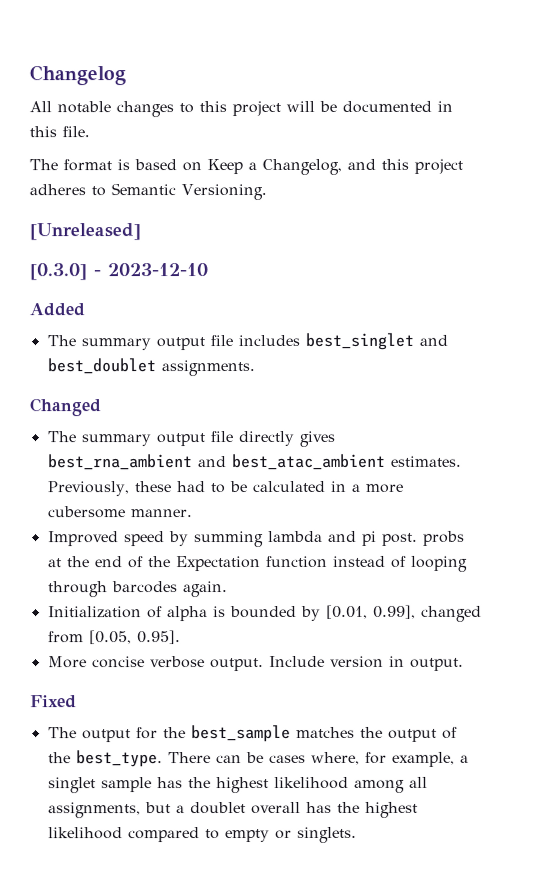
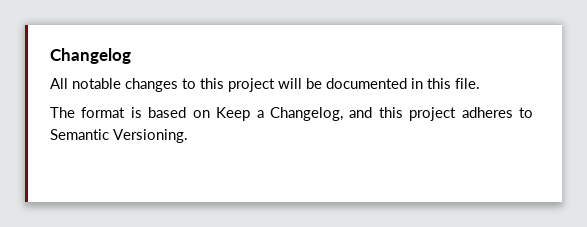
- [Unreleased]
- [0.3.0] - 2023-12-10
- Added
- The summary output file includes best_singlet and best_doublet assignments.
- Changed
- The summary output file directly gives best_rna_ambient and best_atac_ambient estimates. Previously, these had to be calculated in a more cubersome manner.
- Improved speed by summing lambda and pi post. probs at the end of the Expectation function instead of looping through barcodes again.
- Initialization of alpha is bounded by [0.01, 0.99], changed from [0.05, 0.95].
- More concise verbose output. Include version in output.
- Fixed
- The output for the best_sample matches the output of the best_type. There can be cases where, for example, a singlet sample has the highest likelihood among all assignments, but a doublet overall has the highest likelihood compared to empty or singlets.

